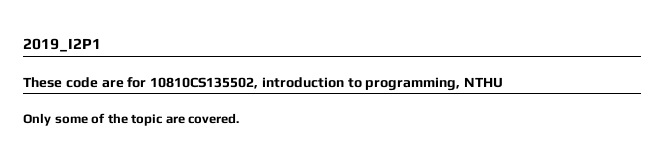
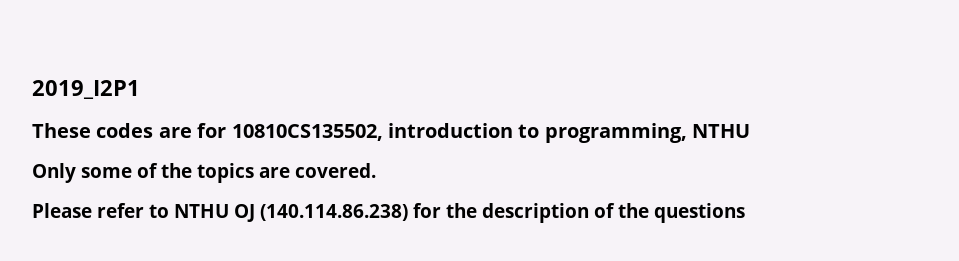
- These code are for 10810CS135502, introduction to programming, NTHU
+ These codes are for 10810CS135502, introduction to programming, NTHU
- Only some of the topic are covered.
+ Only some of the topics are covered.
+ Please refer to NTHU OJ (140.114.86.238) for the description of the questions

